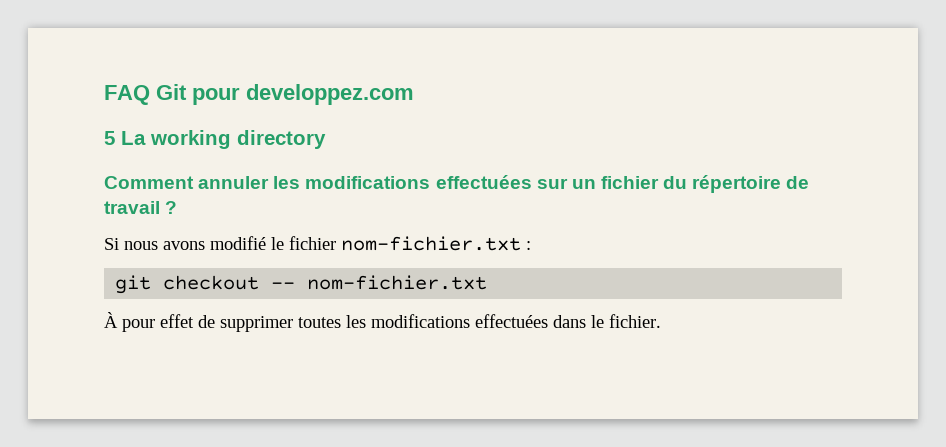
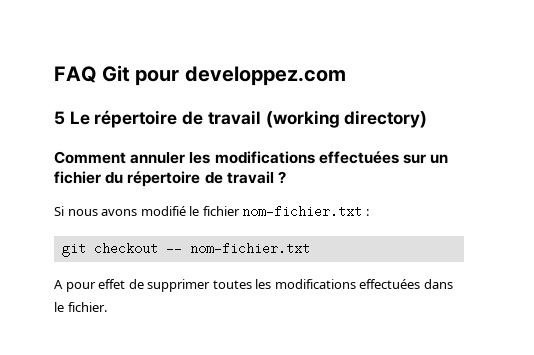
- 5 La working directory
+ 5 Le répertoire de travail (working directory)
- À pour effet de supprimer toutes les modifications effectuées dans le fichier.
+ A pour effet de supprimer toutes les modifications effectuées dans le fichier.

